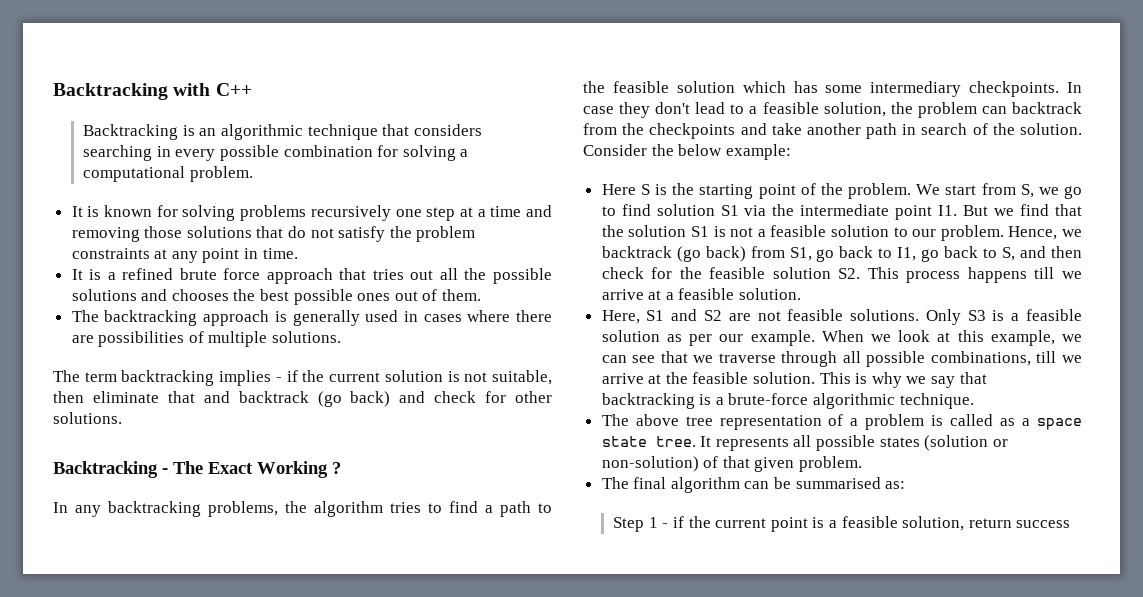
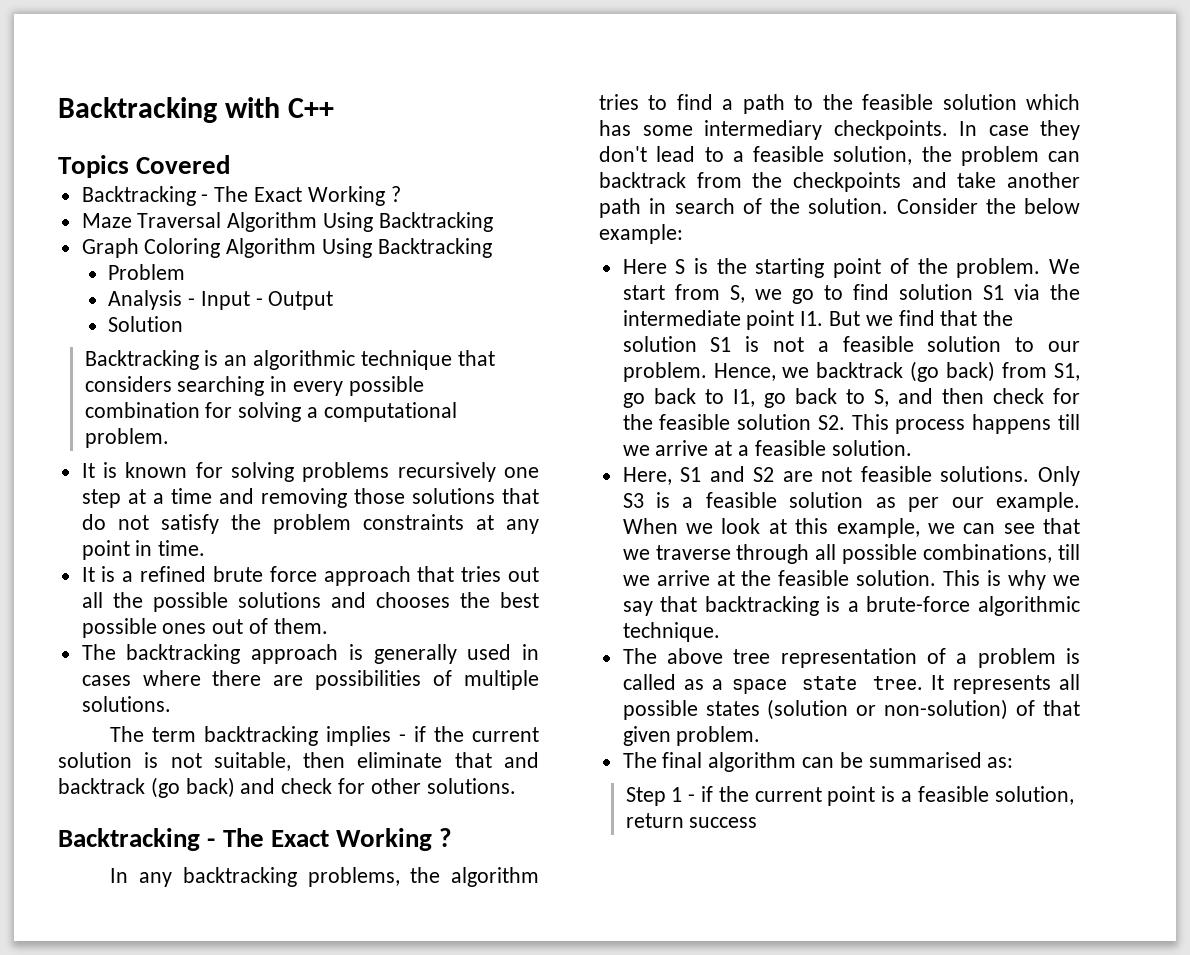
+ Topics Covered
+ Backtracking - The Exact Working ?
+ Maze Traversal Algorithm Using Backtracking
+ Graph Coloring Algorithm Using Backtracking
+ Problem
+ Analysis - Input - Output
+ Solution

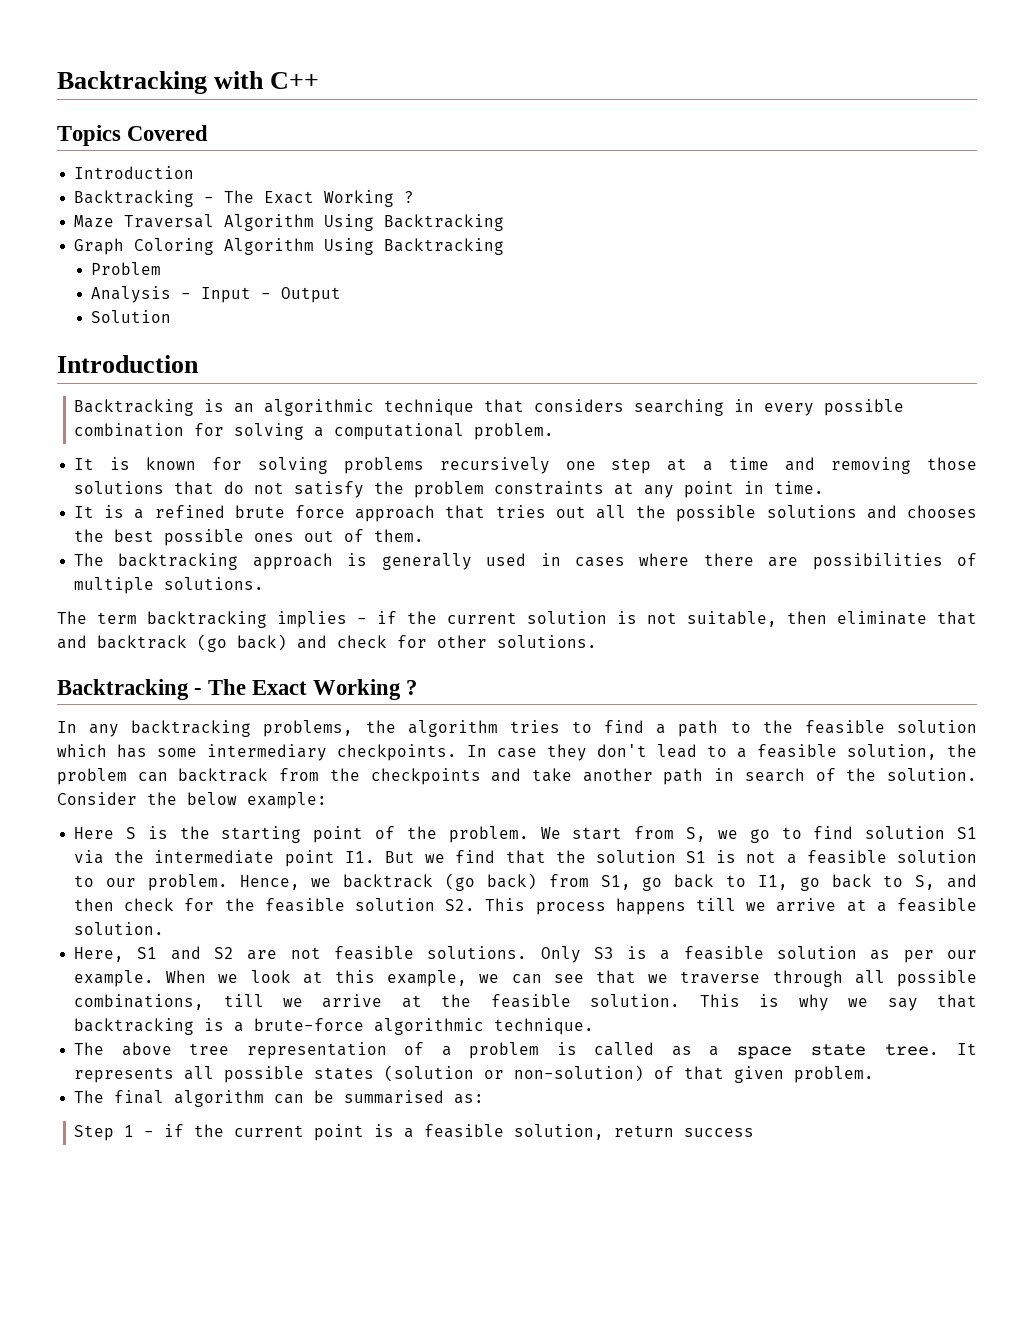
  Topics Covered
+ Introduction
  Solution
+ Introduction

